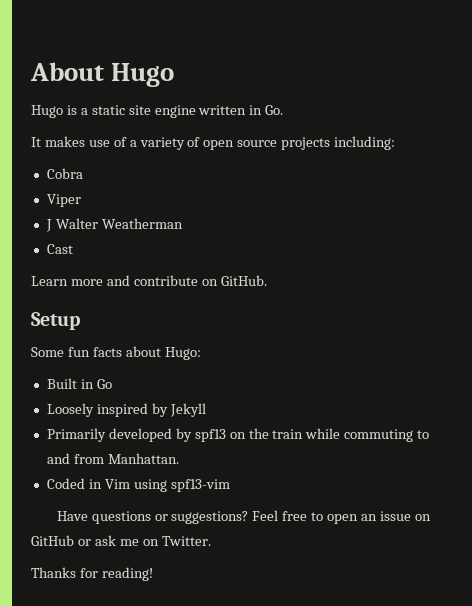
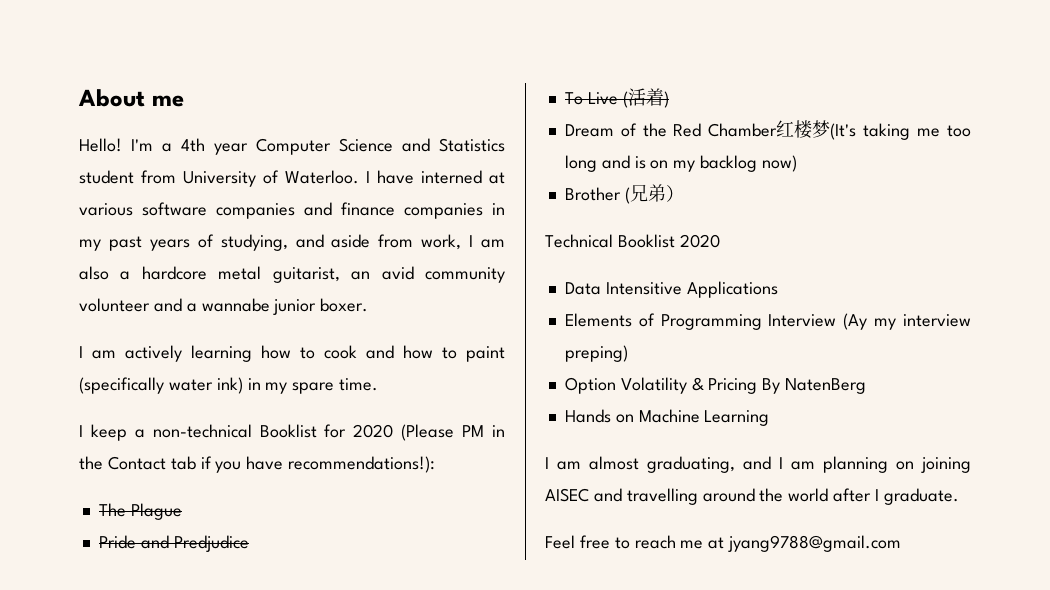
- About Hugo
- Hugo is a static site engine written in Go.
- It makes use of a variety of open source projects including:
- Cobra
- Viper
- J Walter Weatherman
- Cast
- Learn more and contribute on GitHub.
- Setup
- Some fun facts about Hugo:
- Built in Go
- Loosely inspired by Jekyll
- Primarily developed by spf13 on the train while commuting to and from Manhattan.
- Coded in Vim using spf13-vim
- Have questions or suggestions? Feel free to open an issue on GitHub or ask me on Twitter.
- Thanks for reading!
+ About me
+ Hello! I'm a 4th year Computer Science and Statistics student from University of Waterloo. I have interned at various software companies and finance companies in my past years of studying, and aside from work, I am also a hardcore metal guitarist, an avid community volunteer and a wannabe junior boxer.
+ I am actively learning how to cook and how to paint (specifically water ink) in my spare time.
+ I keep a non-technical Booklist for 2020 (Please PM in the Contact tab if you have recommendations!):
+ The Plague
+ Pride and Predjudice
+ To Live (活着)
+ Dream of the Red Chamber红楼梦(It's taking me too long and is on my backlog now)
+ Brother (兄弟）
+ Technical Booklist 2020
+ Data Intensitive Applications
+ Elements of Programming Interview (Ay my interview preping)
+ Option Volatility & Pricing By NatenBerg
+ Hands on Machine Learning
+ I am almost graduating, and I am planning on joining AISEC and travelling around the world after I graduate.
+ Feel free to reach me at jyang9788@gmail.com

